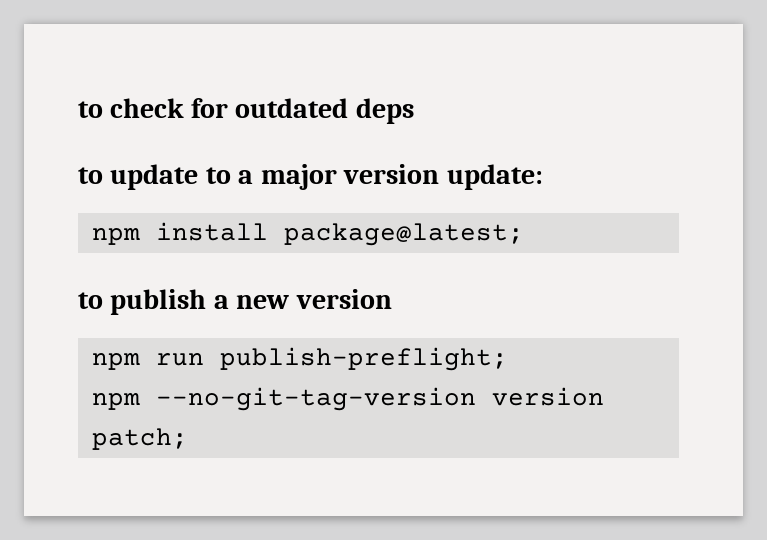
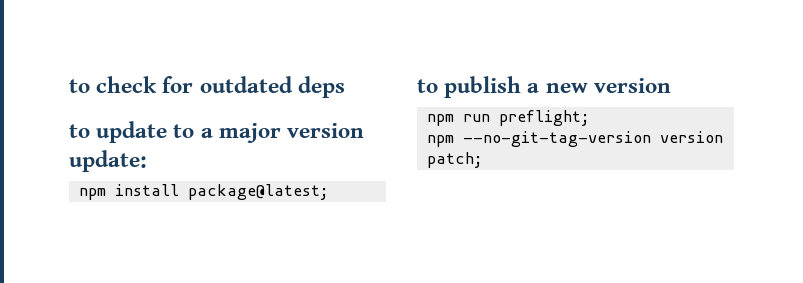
- npm run publish-preflight;
+ npm run preflight;

